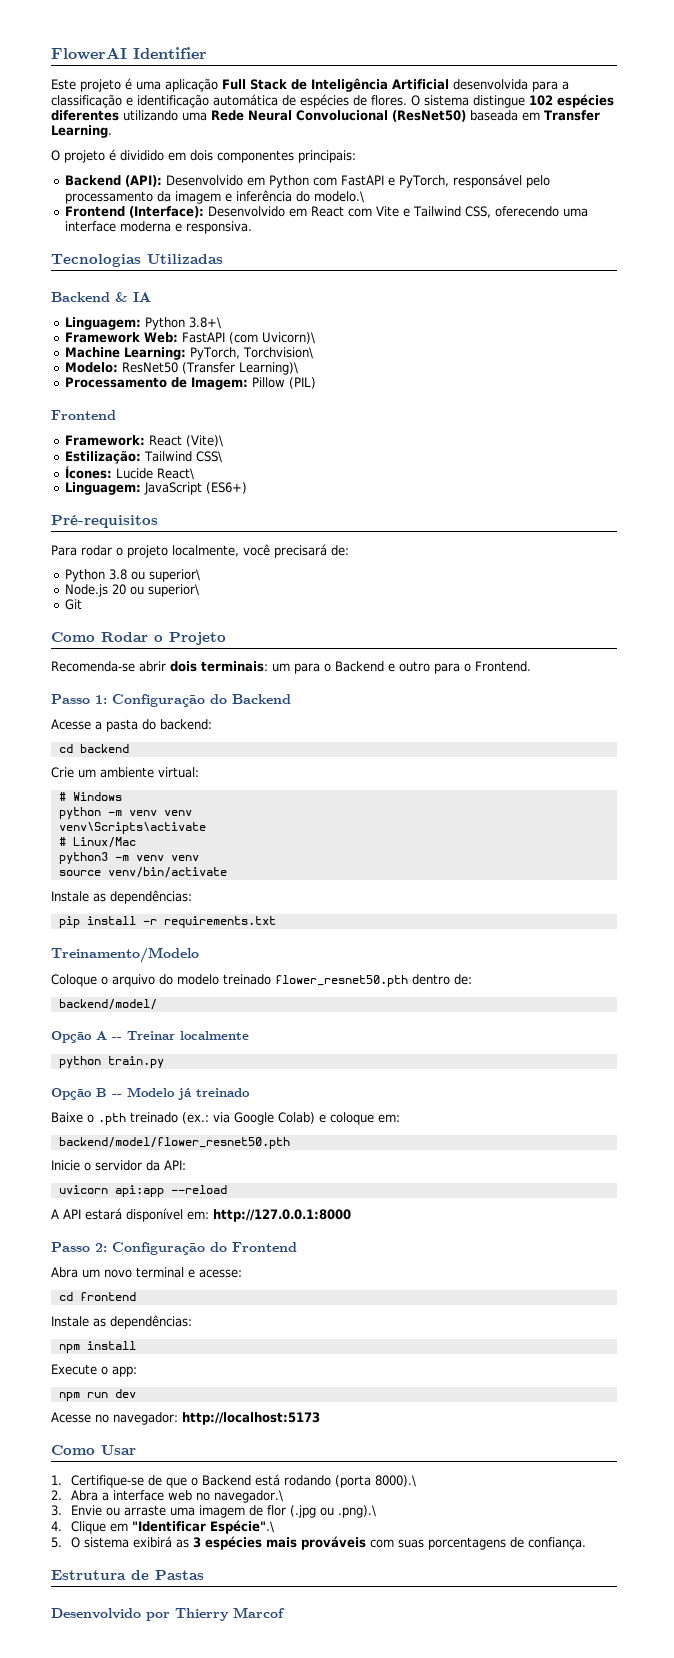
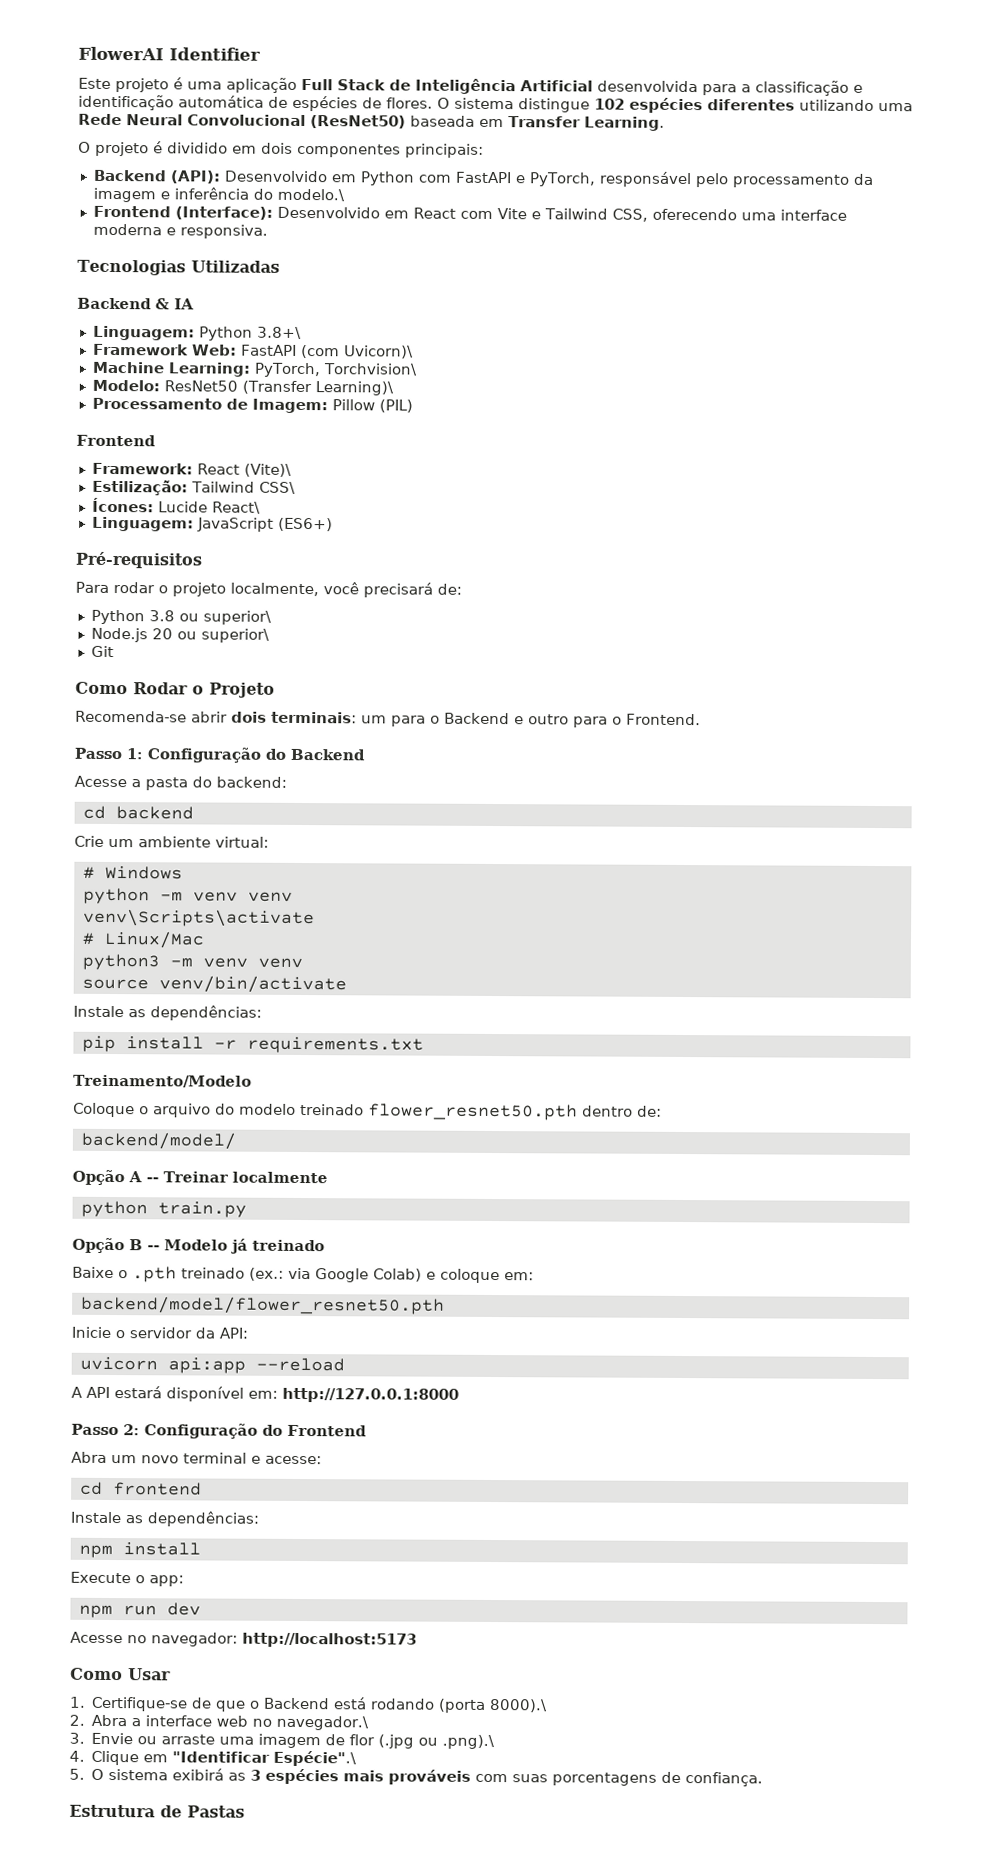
- Desenvolvido por Thierry Marcof

